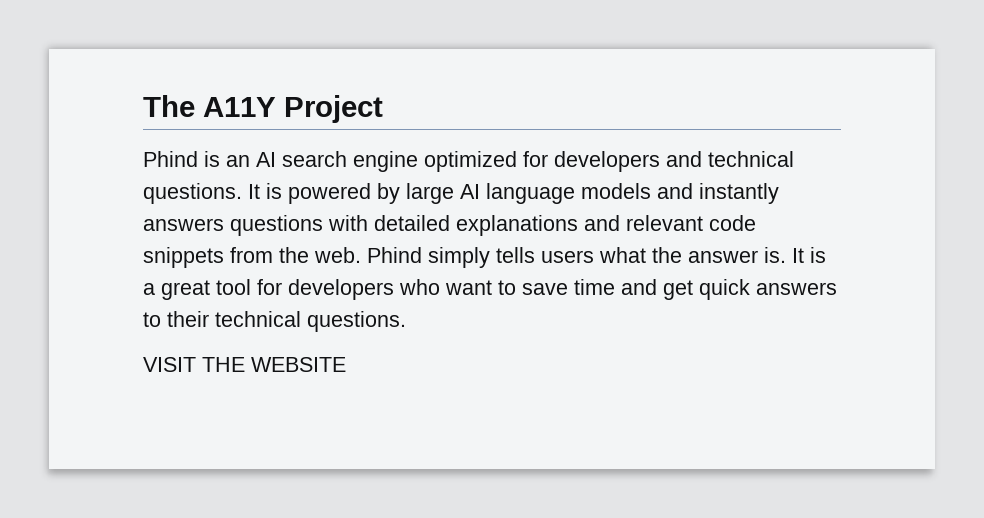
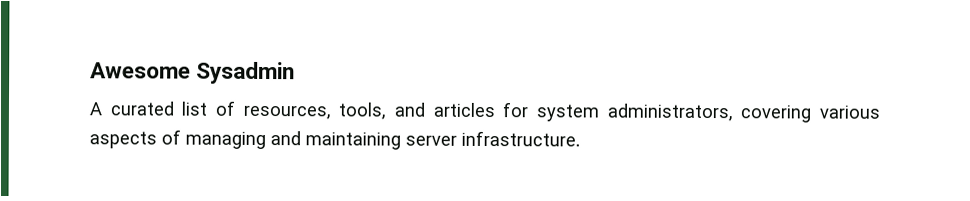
- The A11Y Project
- Phind is an AI search engine optimized for developers and technical questions. It is powered by large AI language models and instantly answers questions with detailed explanations and relevant code snippets from the web. Phind simply tells users what the answer is. It is a great tool for developers who want to save time and get quick answers to their technical questions.
- VISIT THE WEBSITE
+ Awesome Sysadmin
+ A curated list of resources, tools, and articles for system administrators, covering various aspects of managing and maintaining server infrastructure.

